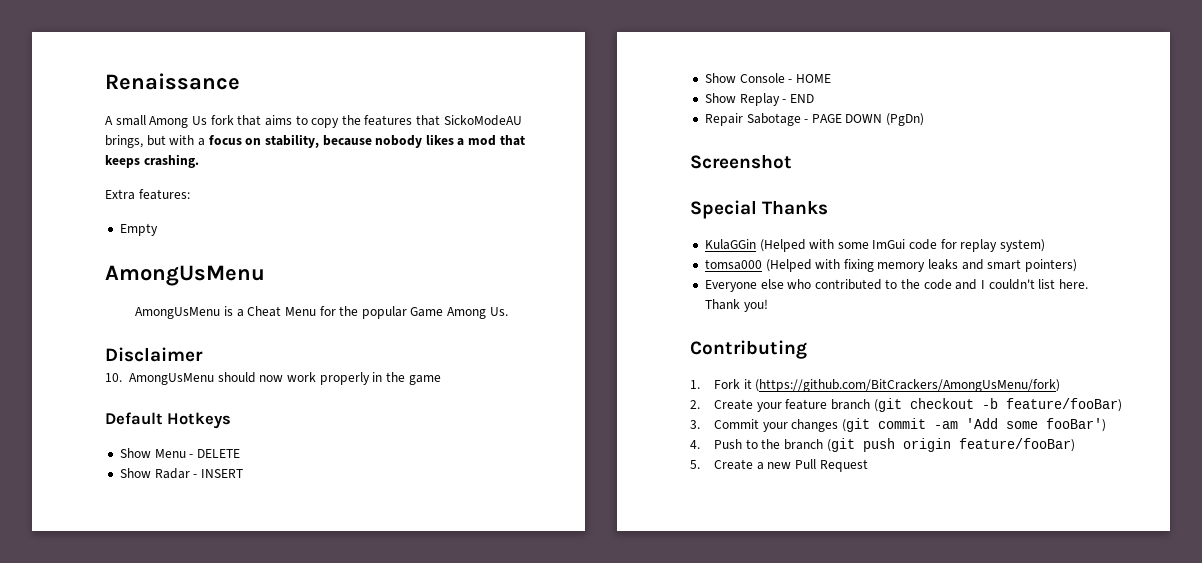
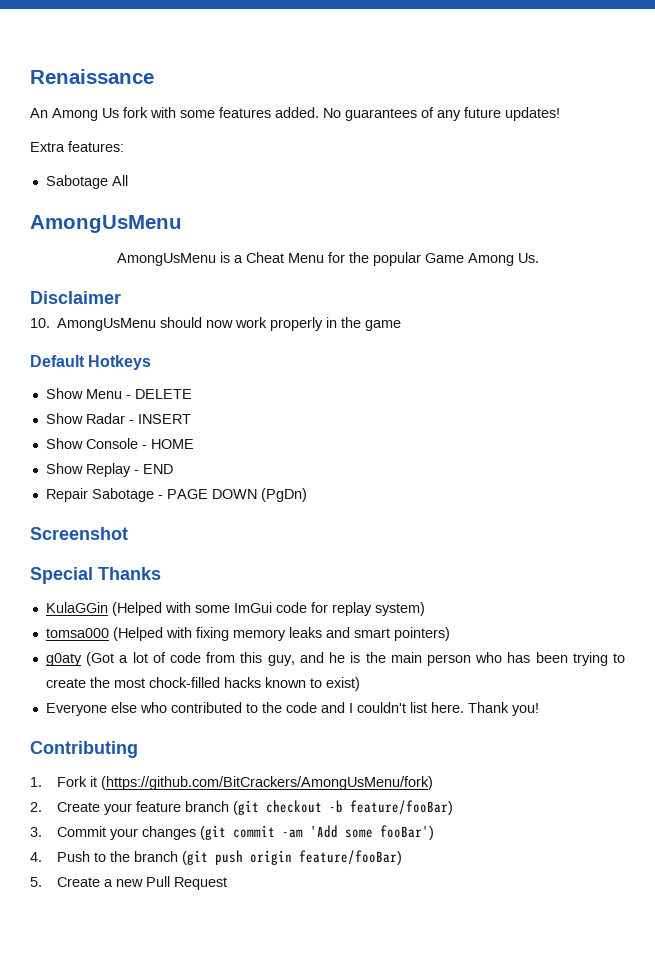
- A small Among Us fork that aims to copy the features that SickoModeAU brings, but with a focus on stability, because nobody likes a mod that keeps crashing.
+ An Among Us fork with some features added. No guarantees of any future updates!
- Empty
+ Sabotage All
+ g0aty (Got a lot of code from this guy, and he is the main person who has been trying to create the most chock-filled hacks known to exist)

